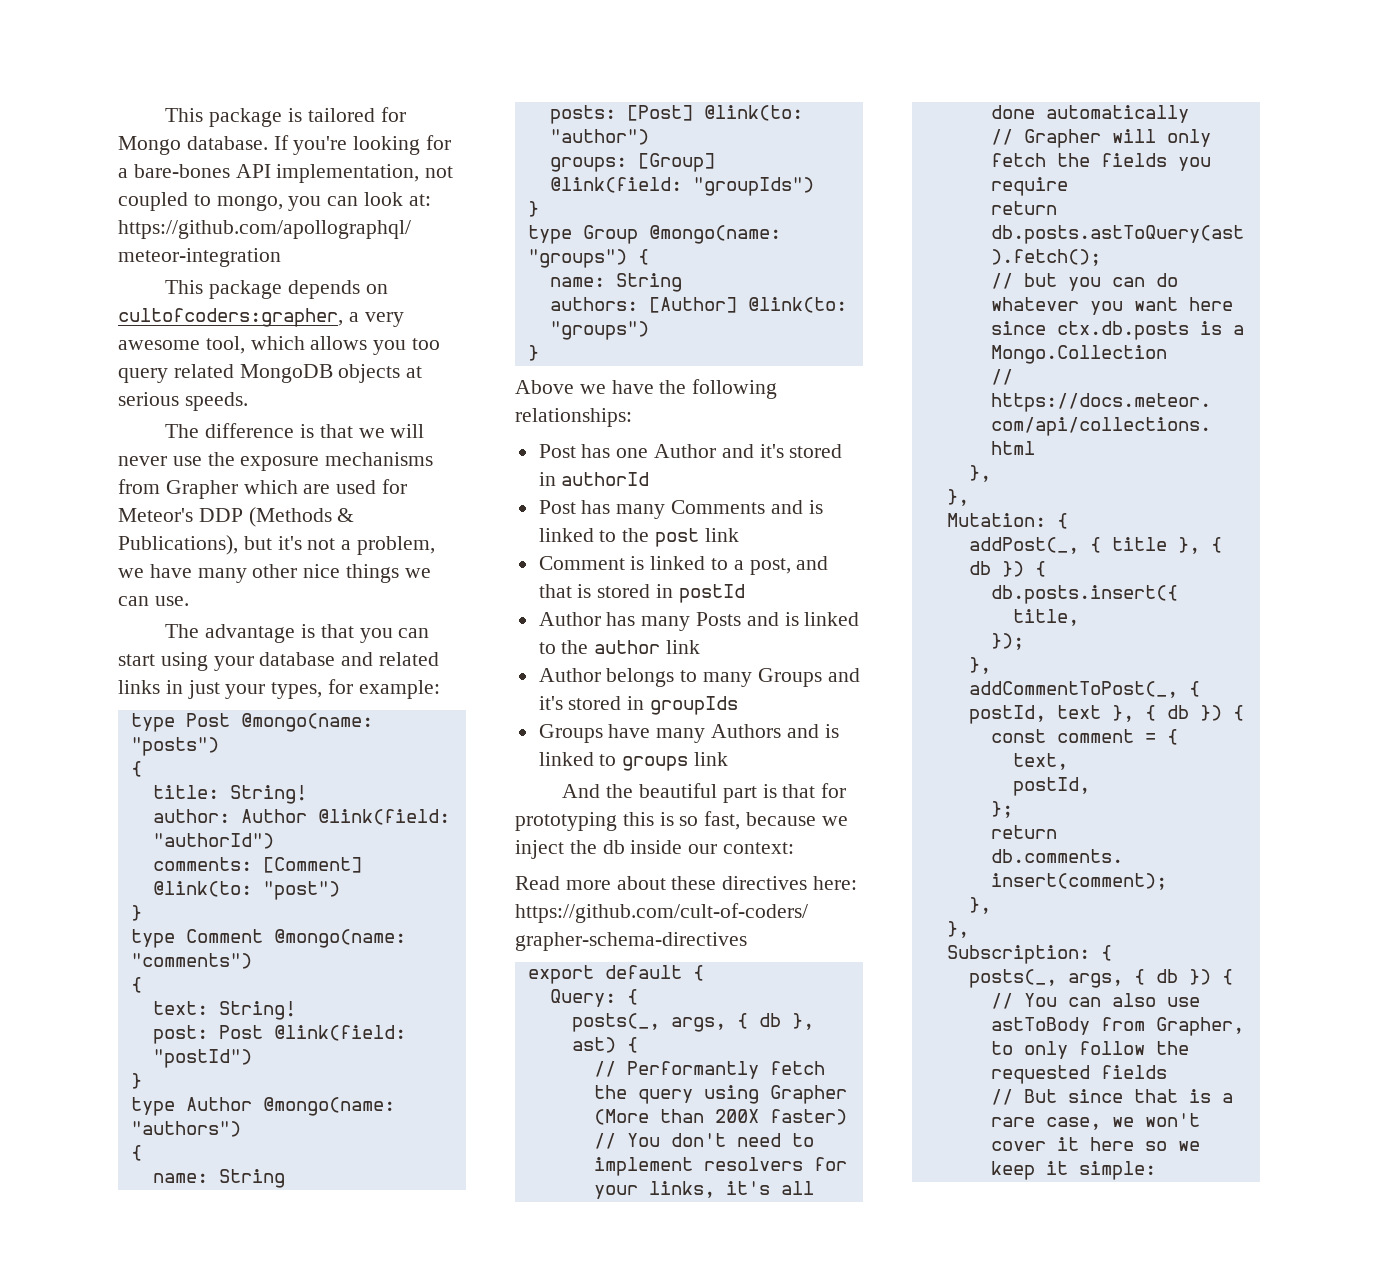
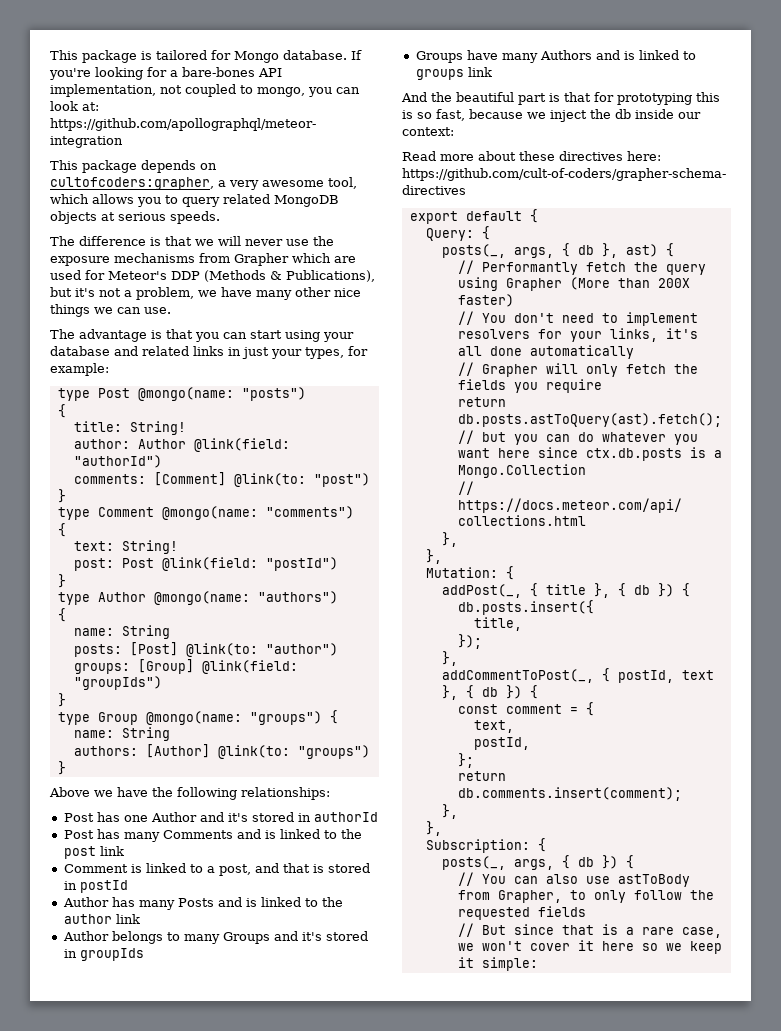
- This package depends on cultofcoders:grapher, a very awesome tool, which allows you too query related MongoDB objects at serious speeds.
+ This package depends on cultofcoders:grapher, a very awesome tool, which allows you to query related MongoDB objects at serious speeds.

